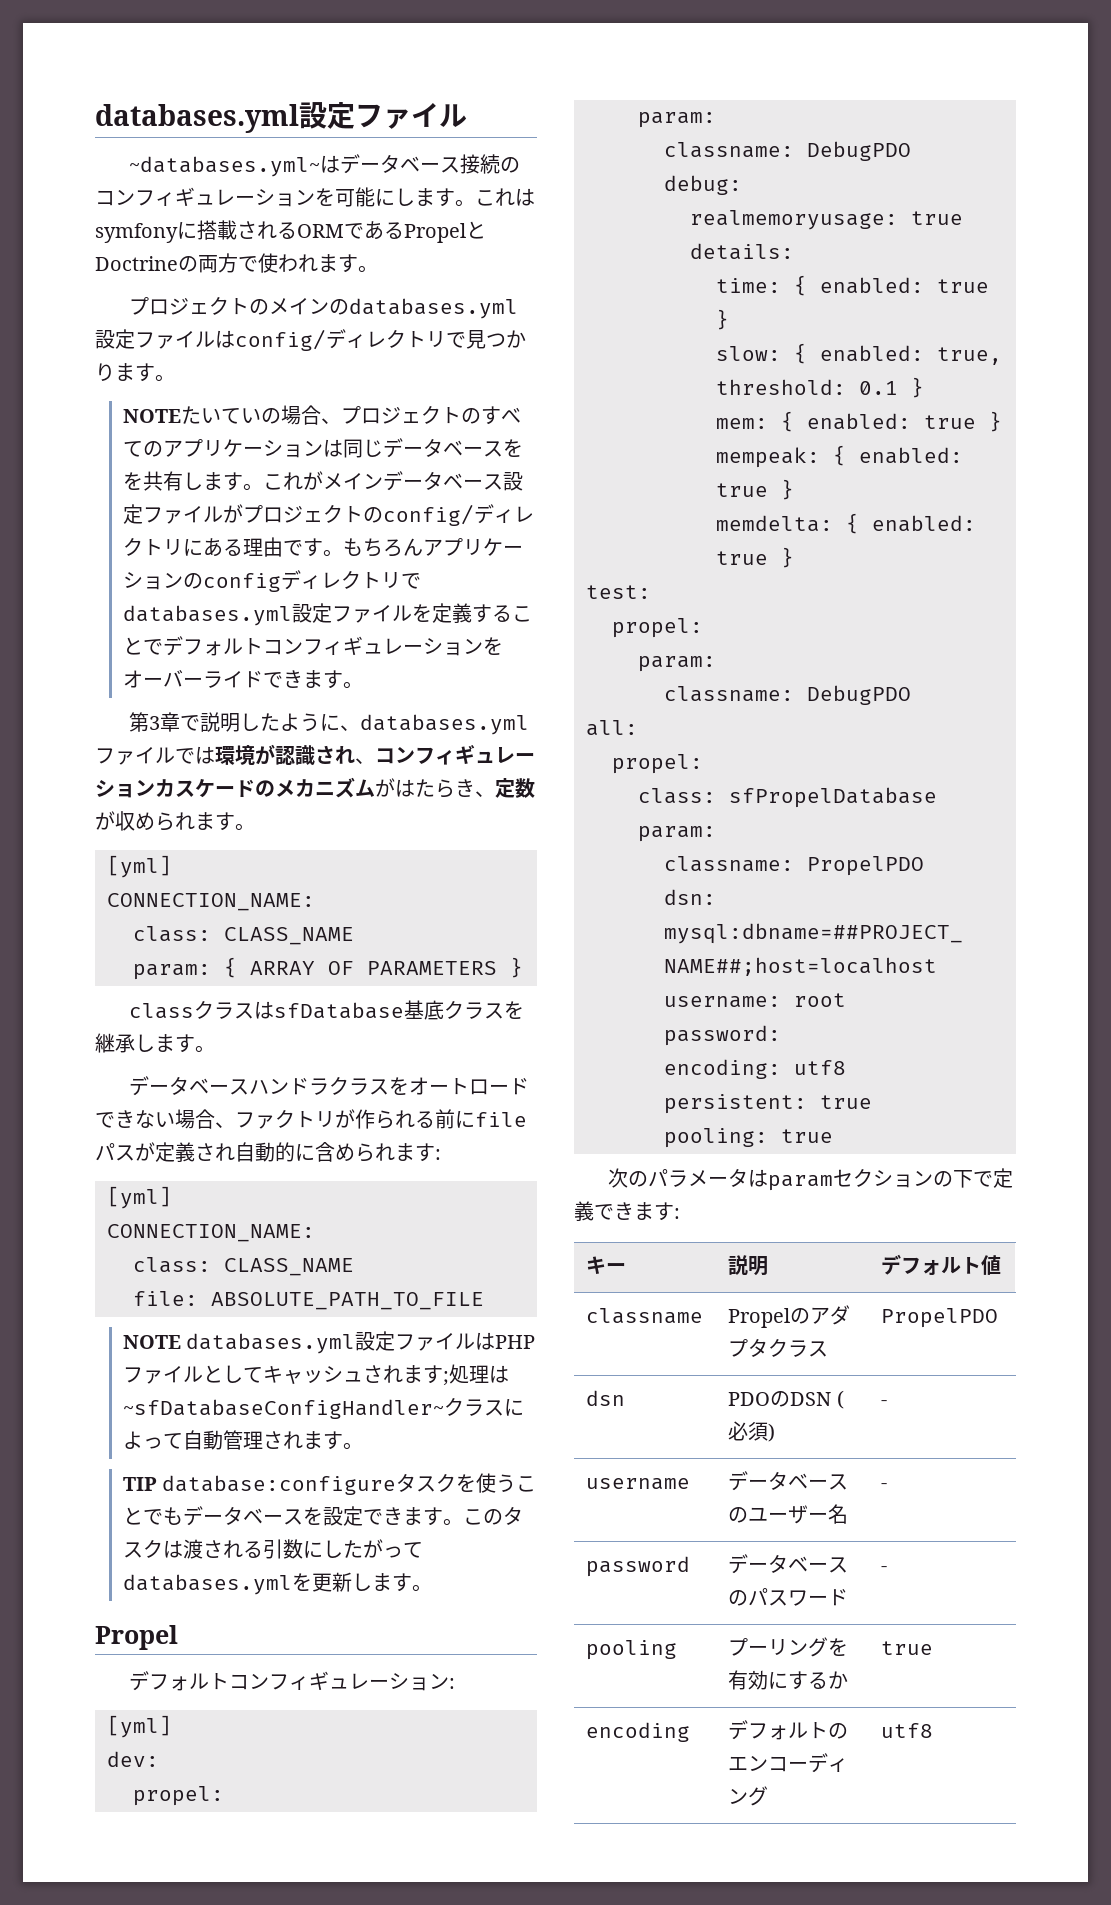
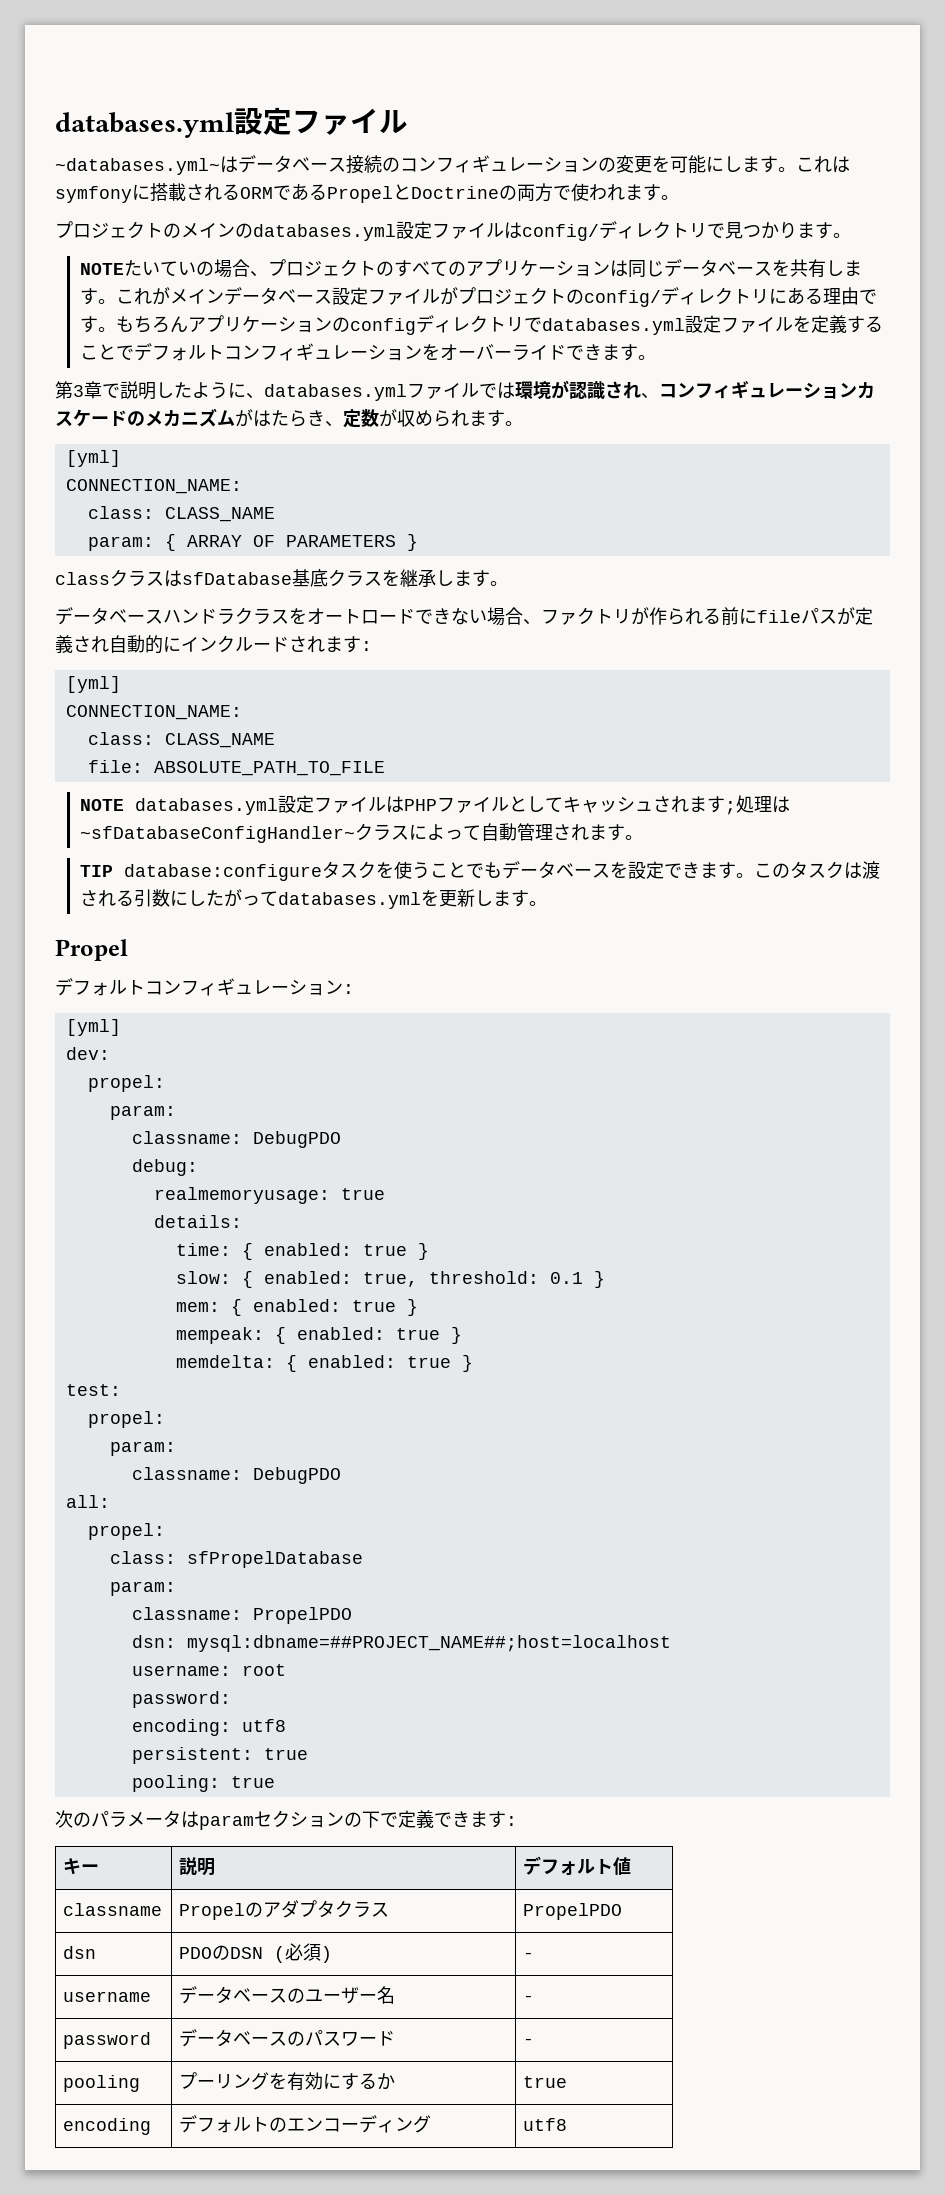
- ~databases.yml~はデータベース接続のコンフィギュレーションを可能にします。
+ ~databases.yml~はデータベース接続のコンフィギュレーションの変更を可能にします。
- NOTEたいていの場合、プロジェクトのすべてのアプリケーションは同じデータベースをを共有します。
+ NOTEたいていの場合、プロジェクトのすべてのアプリケーションは同じデータベースを共有します。
- データベースハンドラクラスをオートロードできない場合、ファクトリが作られる前にfileパスが定義され自動的に含められます:
+ データベースハンドラクラスをオートロードできない場合、ファクトリが作られる前にfileパスが定義され自動的にインクルードされます:

